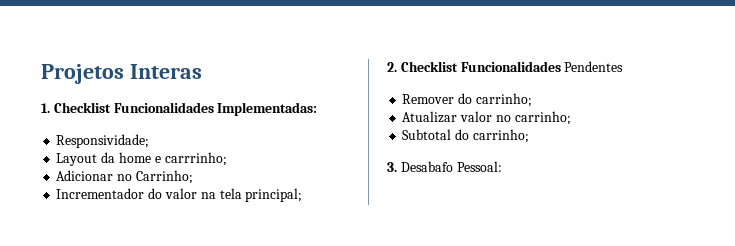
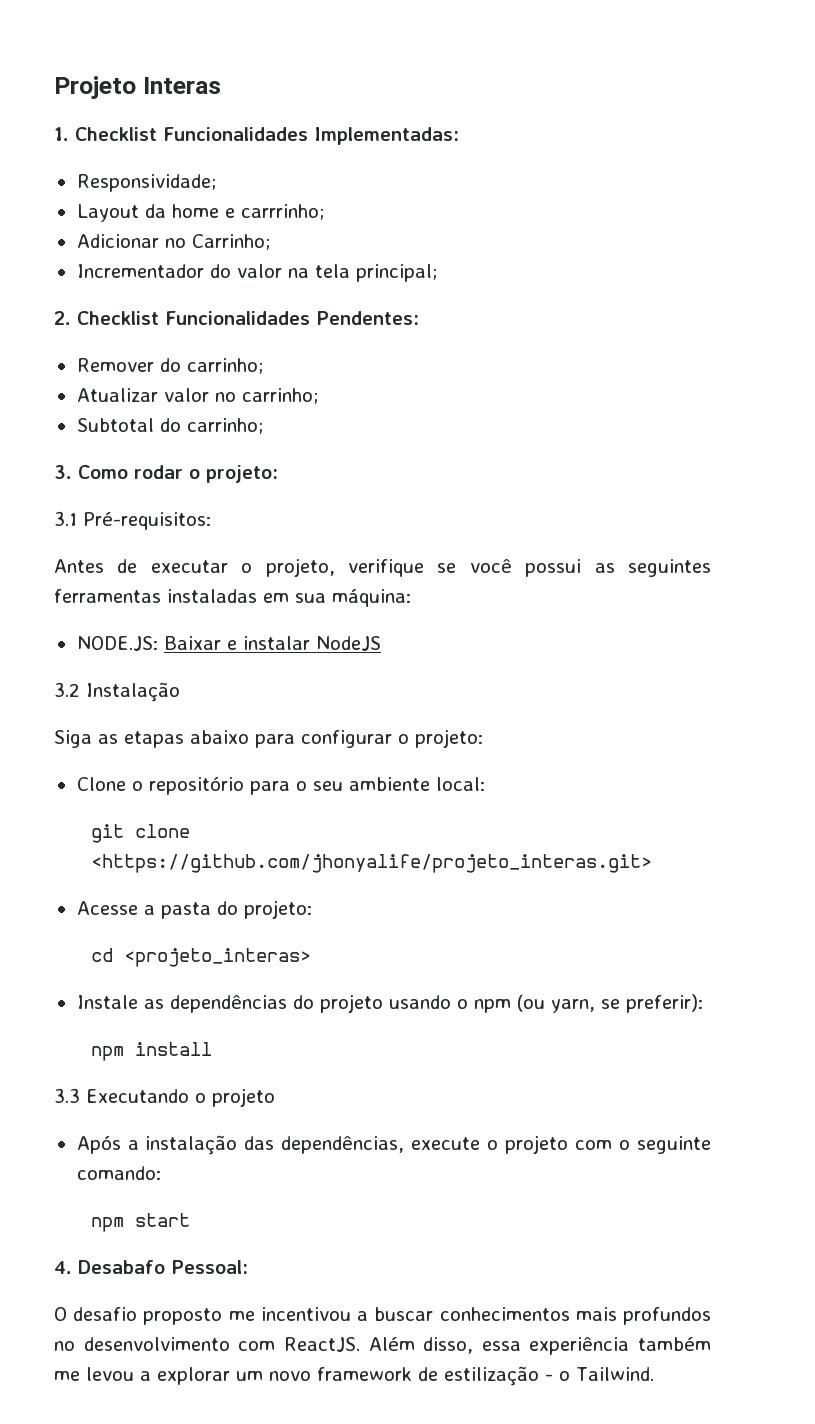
- Projetos Interas
+ Projeto Interas
- 2. Checklist Funcionalidades Pendentes
+ 2. Checklist Funcionalidades Pendentes:
- 3. Desabafo Pessoal:
+ 3. Como rodar o projeto:
+ 3.1 Pré-requisitos:
+ Antes de executar o projeto, verifique se você possui as seguintes ferramentas instaladas em sua máquina:
+ NODE.JS: Baixar e instalar NodeJS
+ 3.2 Instalação
+ Siga as etapas abaixo para configurar o projeto:
+ Clone o repositório para o seu ambiente local:
+ git clone <https://github.com/jhonyalife/projeto_interas.git>
+ Acesse a pasta do projeto:
+ cd <projeto_interas>
+ Instale as dependências do projeto usando o npm (ou yarn, se preferir):
+ npm install
+ 3.3 Executando o projeto
+ Após a instalação das dependências, execute o projeto com o seguinte comando:
+ npm start
+ 4. Desabafo Pessoal:
+ O desafio proposto me incentivou a buscar conhecimentos mais profundos no desenvolvimento com ReactJS. Além disso, essa experiência também me levou a explorar um novo framework de estilização - o Tailwind.

